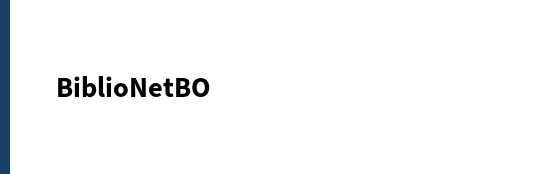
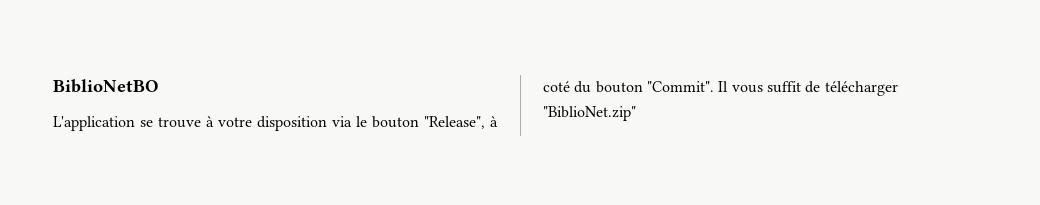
+ L'application se trouve à votre disposition via le bouton "Release", à coté du bouton "Commit". Il vous suffit de télécharger "BiblioNet.zip"

